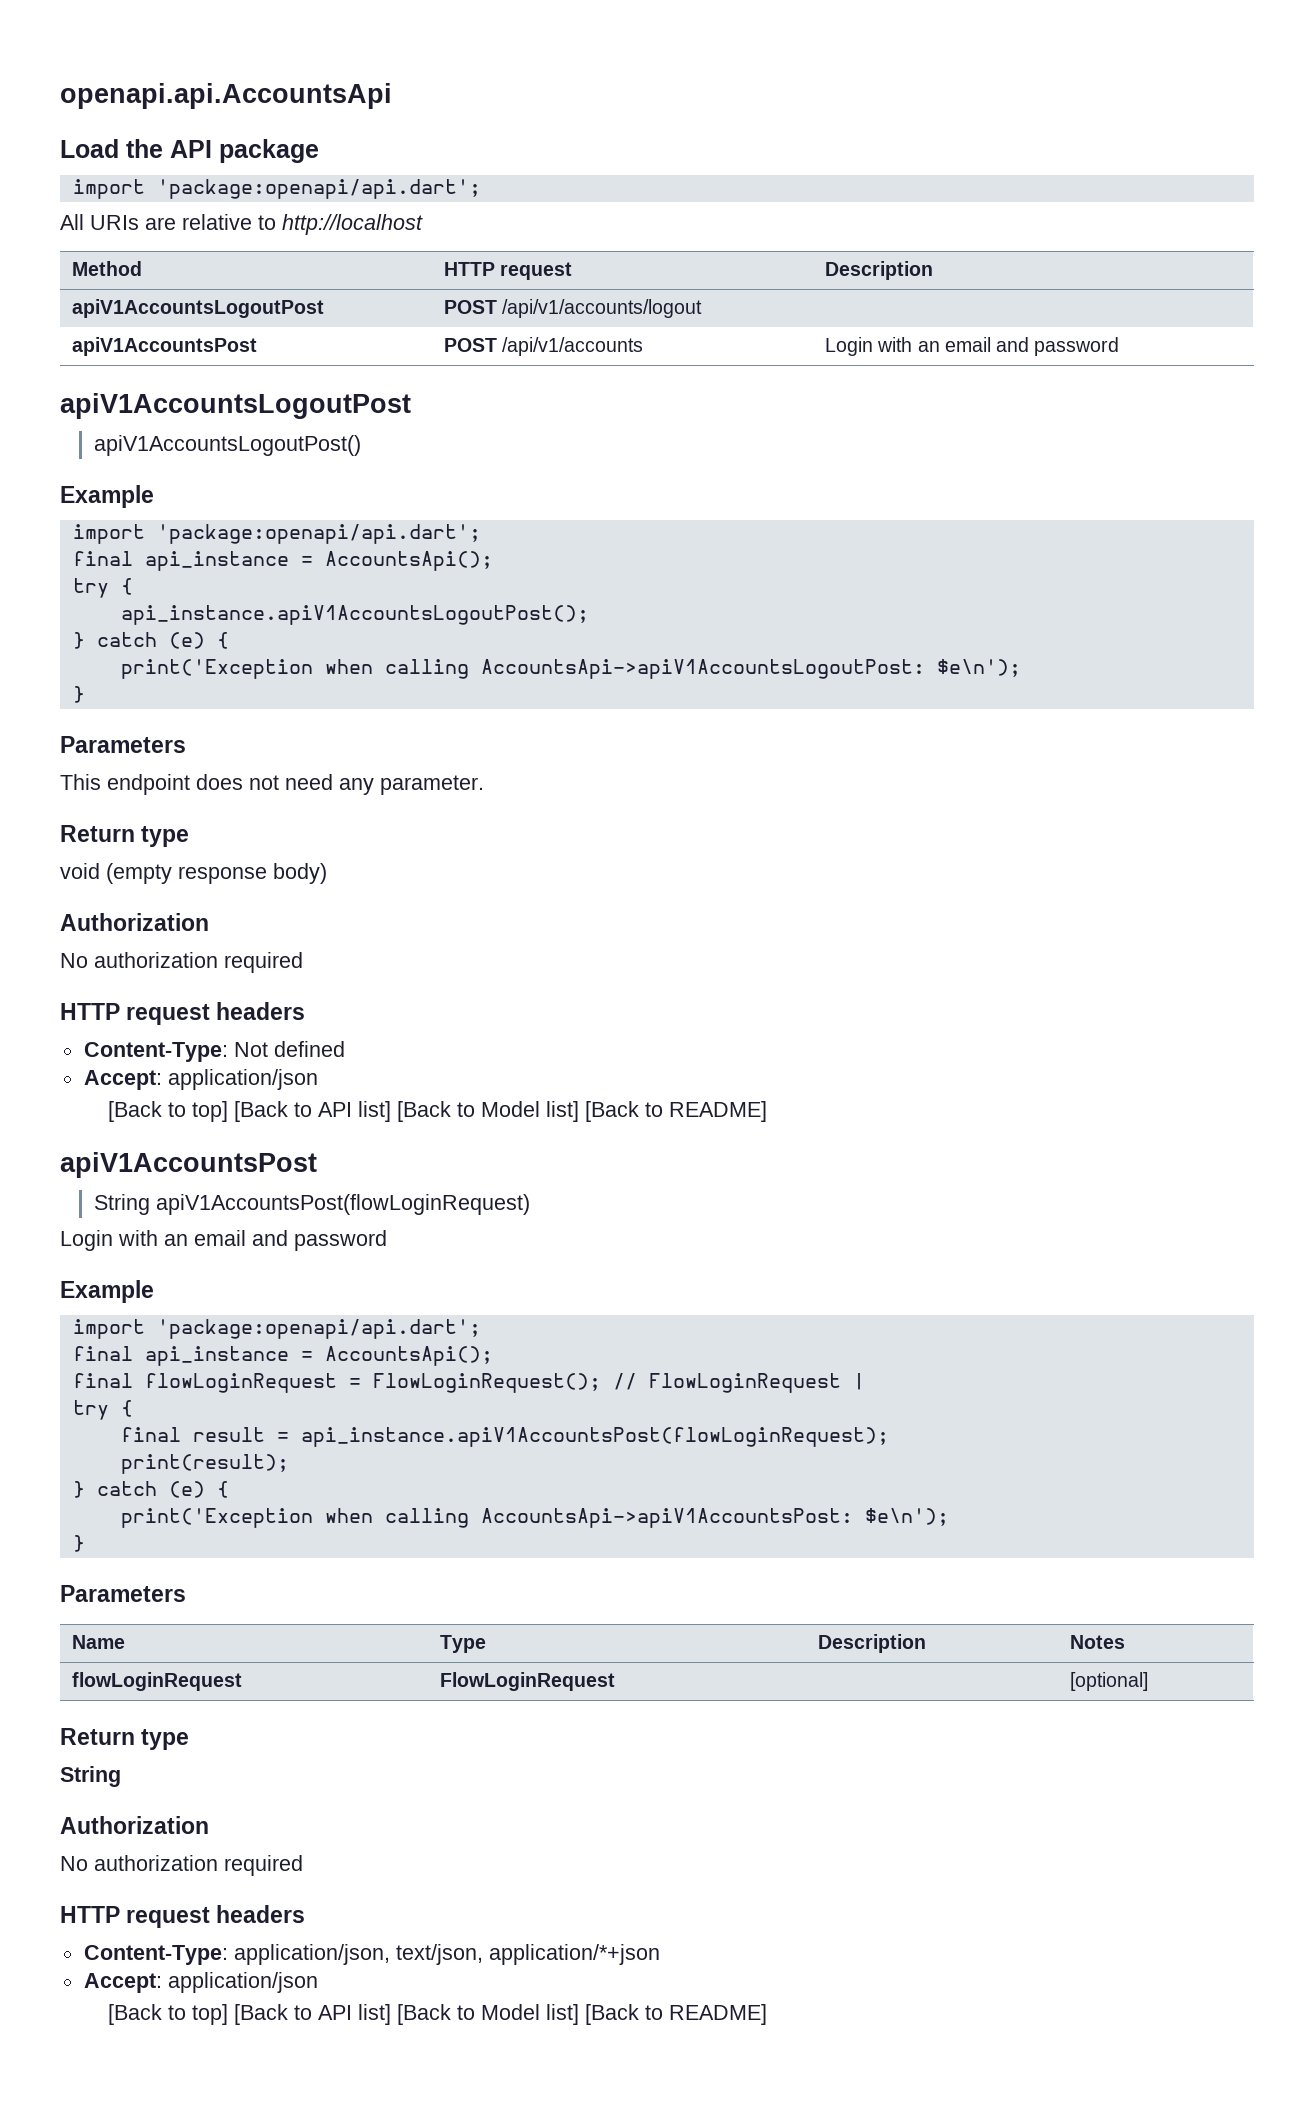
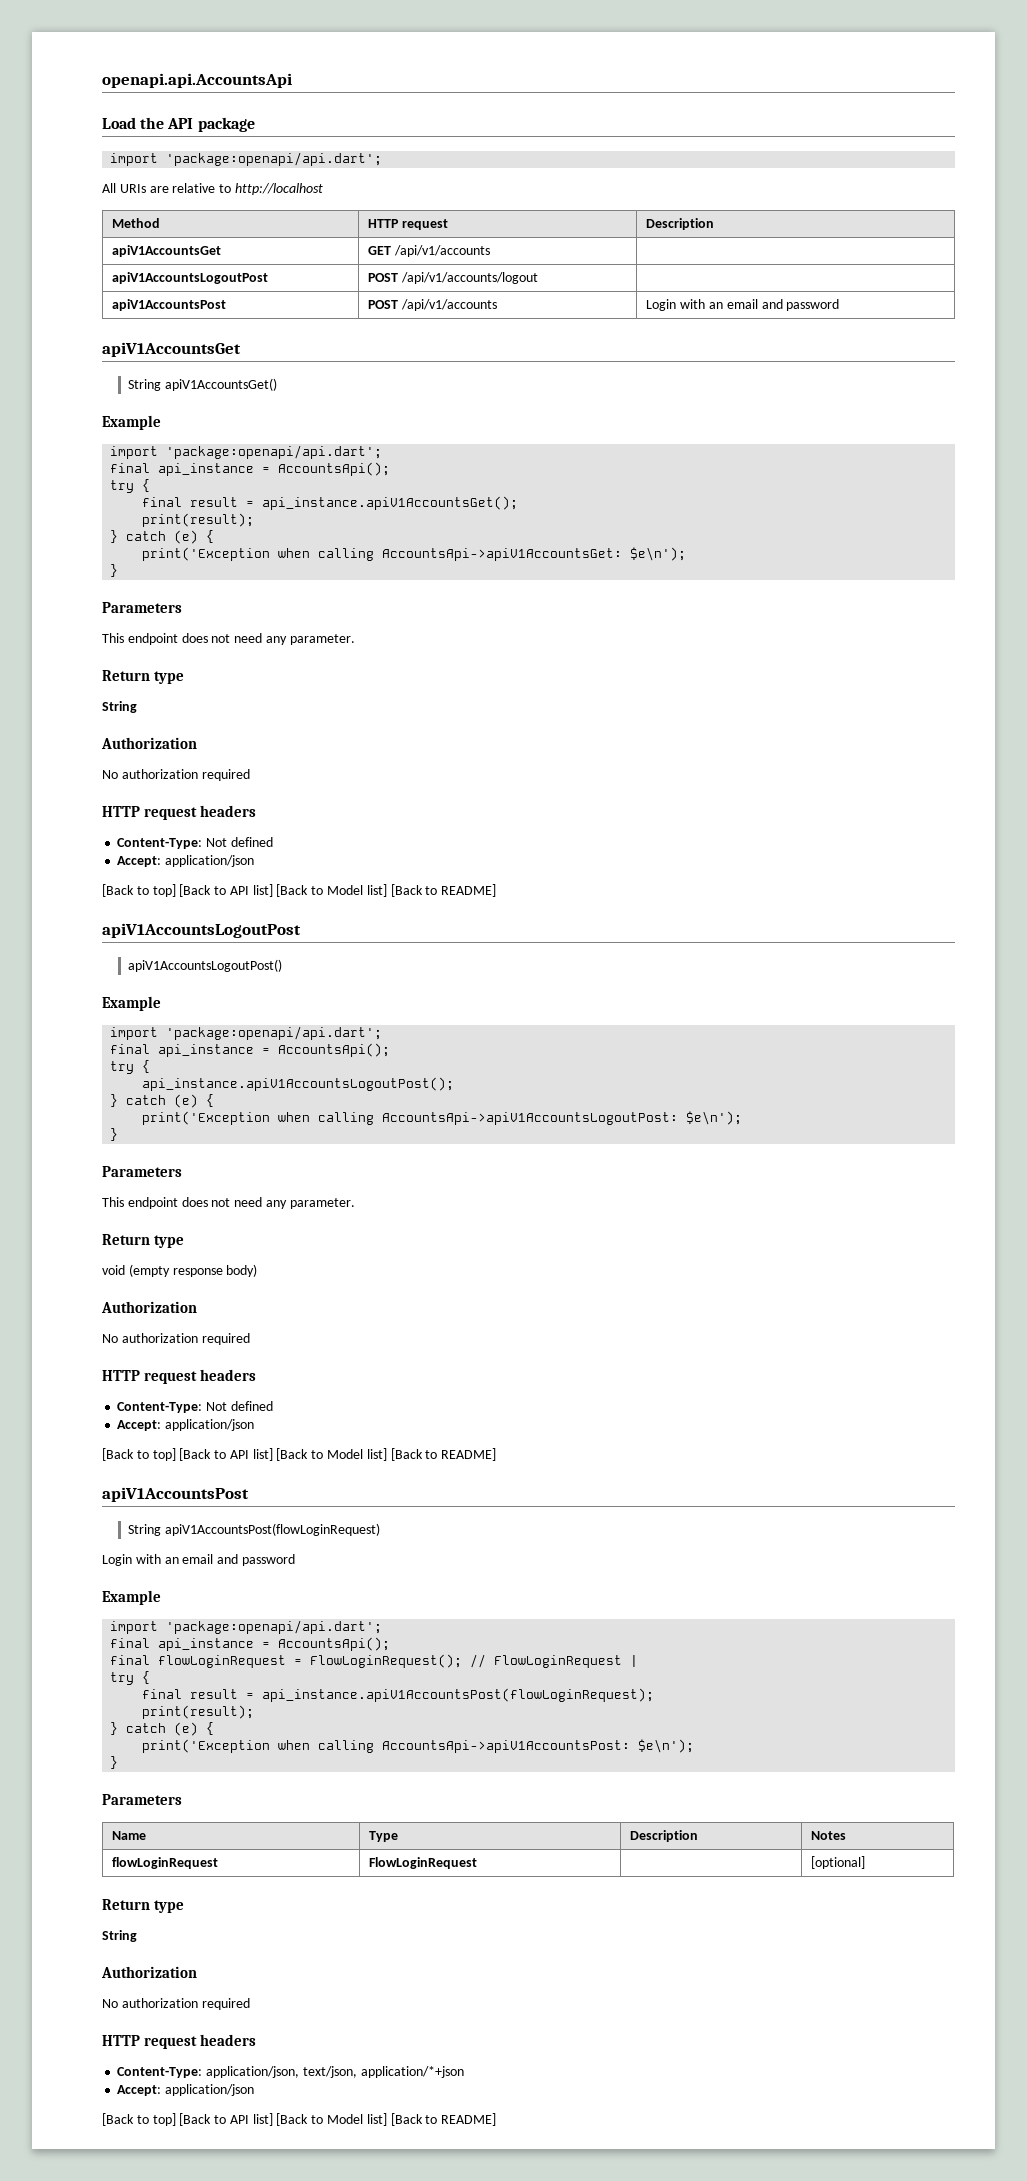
+ apiV1AccountsGet | GET /api/v1/accounts |
  apiV1AccountsPost | POST /api/v1/accounts | Login with an email and password
+ apiV1AccountsGet
+ String apiV1AccountsGet()
+ Example
+ import 'package:openapi/api.dart';
+ final api_instance = AccountsApi();
+ try {
+ final result = api_instance.apiV1AccountsGet();
+ print(result);
+ } catch (e) {
+ print('Exception when calling AccountsApi->apiV1AccountsGet: $e\n');
+ }
+ Parameters
+ This endpoint does not need any parameter.
+ Return type
+ String
+ Authorization
+ No authorization required
+ HTTP request headers
+ Content-Type: Not defined
+ Accept: application/json
+ [Back to top] [Back to API list] [Back to Model list] [Back to README]

